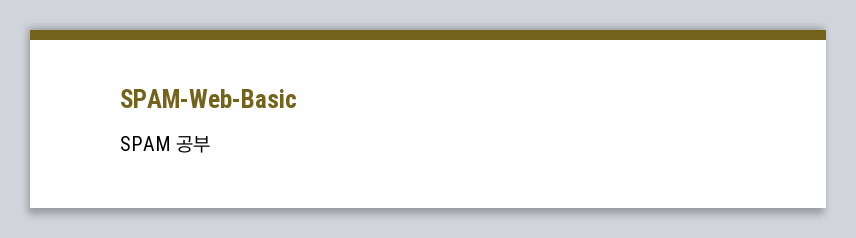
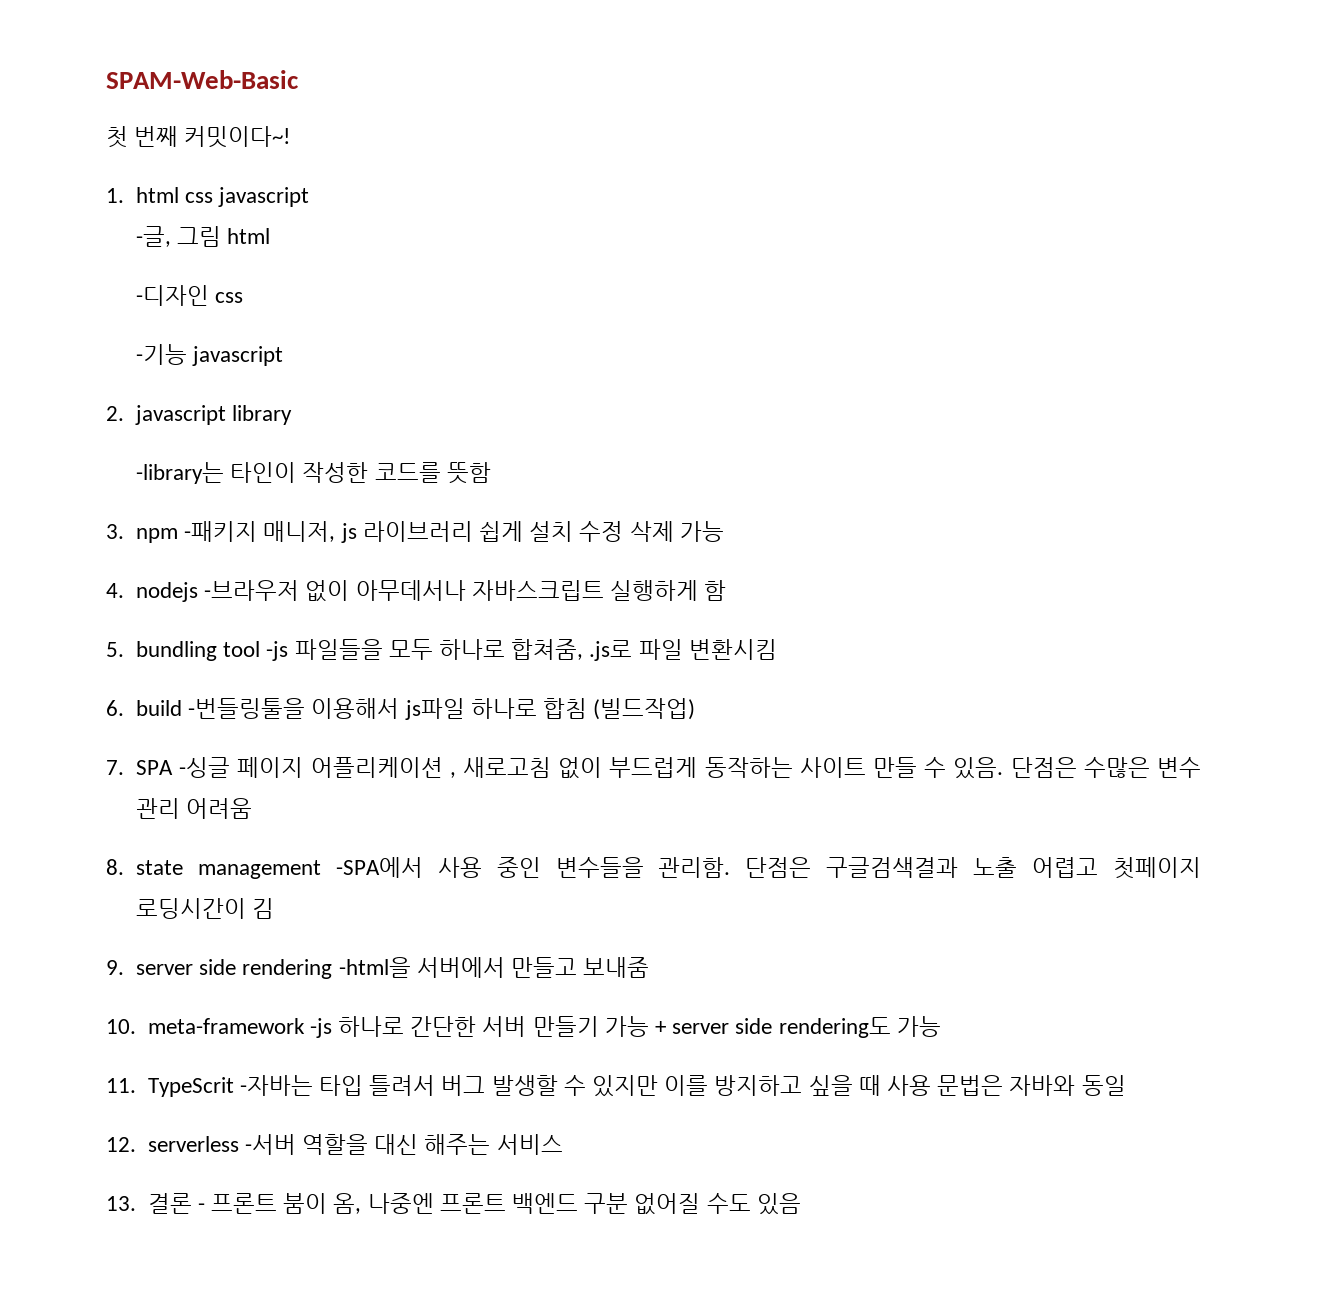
- SPAM 공부
+ 첫 번째 커밋이다~!
+ 1. html css javascript
+ -글, 그림 html
+ -디자인 css
+ -기능 javascript
+ 2. javascript library
+ -library는 타인이 작성한 코드를 뜻함
+ 3. npm -패키지 매니저, js 라이브러리 쉽게 설치 수정 삭제 가능
+ 4. nodejs -브라우저 없이 아무데서나 자바스크립트 실행하게 함
+ 5. bundling tool -js 파일들을 모두 하나로 합쳐줌, .js로 파일 변환시킴
+ 6. build -번들링툴을 이용해서 js파일 하나로 합침 (빌드작업)
+ 7. SPA -싱글 페이지 어플리케이션 , 새로고침 없이 부드럽게 동작하는 사이트 만들 수 있음. 단점은 수많은 변수 관리 어려움
+ 8. state management -SPA에서 사용 중인 변수들을 관리함. 단점은 구글검색결과 노출 어렵고 첫페이지 로딩시간이 김
+ 9. server side rendering -html을 서버에서 만들고 보내줌
+ 10. meta-framework -js 하나로 간단한 서버 만들기 가능 + server side rendering도 가능
+ 11. TypeScrit -자바는 타입 틀려서 버그 발생할 수 있지만 이를 방지하고 싶을 때 사용 문법은 자바와 동일
+ 12. serverless -서버 역할을 대신 해주는 서비스
+ 13. 결론 - 프론트 붐이 옴, 나중엔 프론트 백엔드 구분 없어질 수도 있음

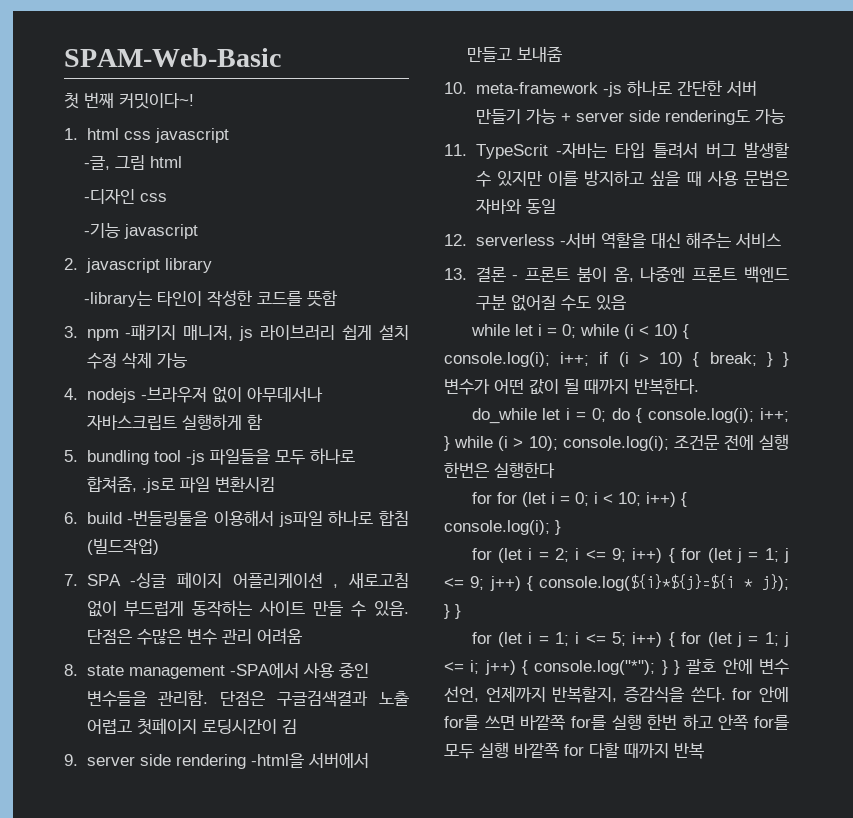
+ while let i = 0; while (i < 10) { console.log(i); i++; if (i > 10) { break; } } 변수가 어떤 값이 될 때까지 반복한다.
+ do_while let i = 0; do { console.log(i); i++; } while (i > 10); console.log(i); 조건문 전에 실행 한번은 실행한다
+ for for (let i = 0; i < 10; i++) { console.log(i); }
+ for (let i = 2; i <= 9; i++) { for (let j = 1; j <= 9; j++) { console.log(${i}*${j}=${i * j}); } }
+ for (let i = 1; i <= 5; i++) { for (let j = 1; j <= i; j++) { console.log("*"); } } 괄호 안에 변수 선언, 언제까지 반복할지, 증감식을 쓴다. for 안에 for를 쓰면 바깥쪽 for를 실행 한번 하고 안쪽 for를 모두 실행 바깥쪽 for 다할 때까지 반복

